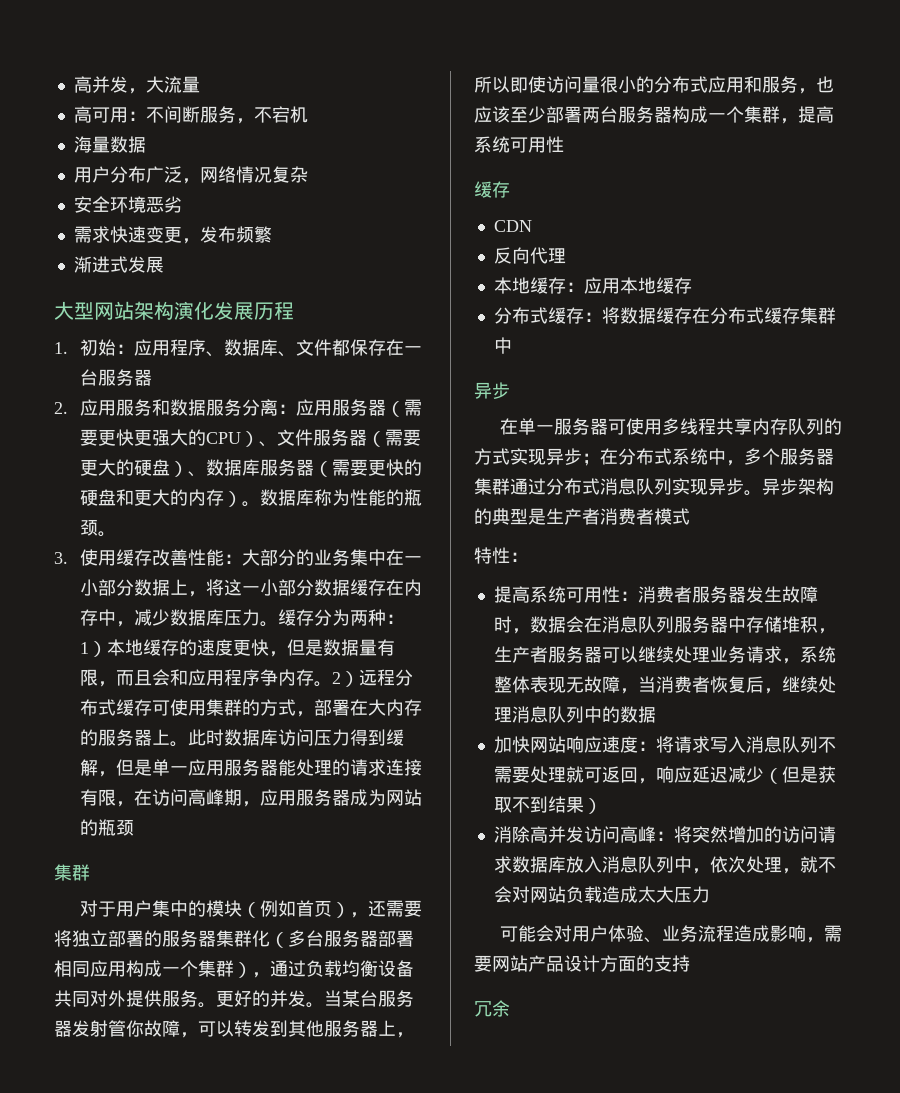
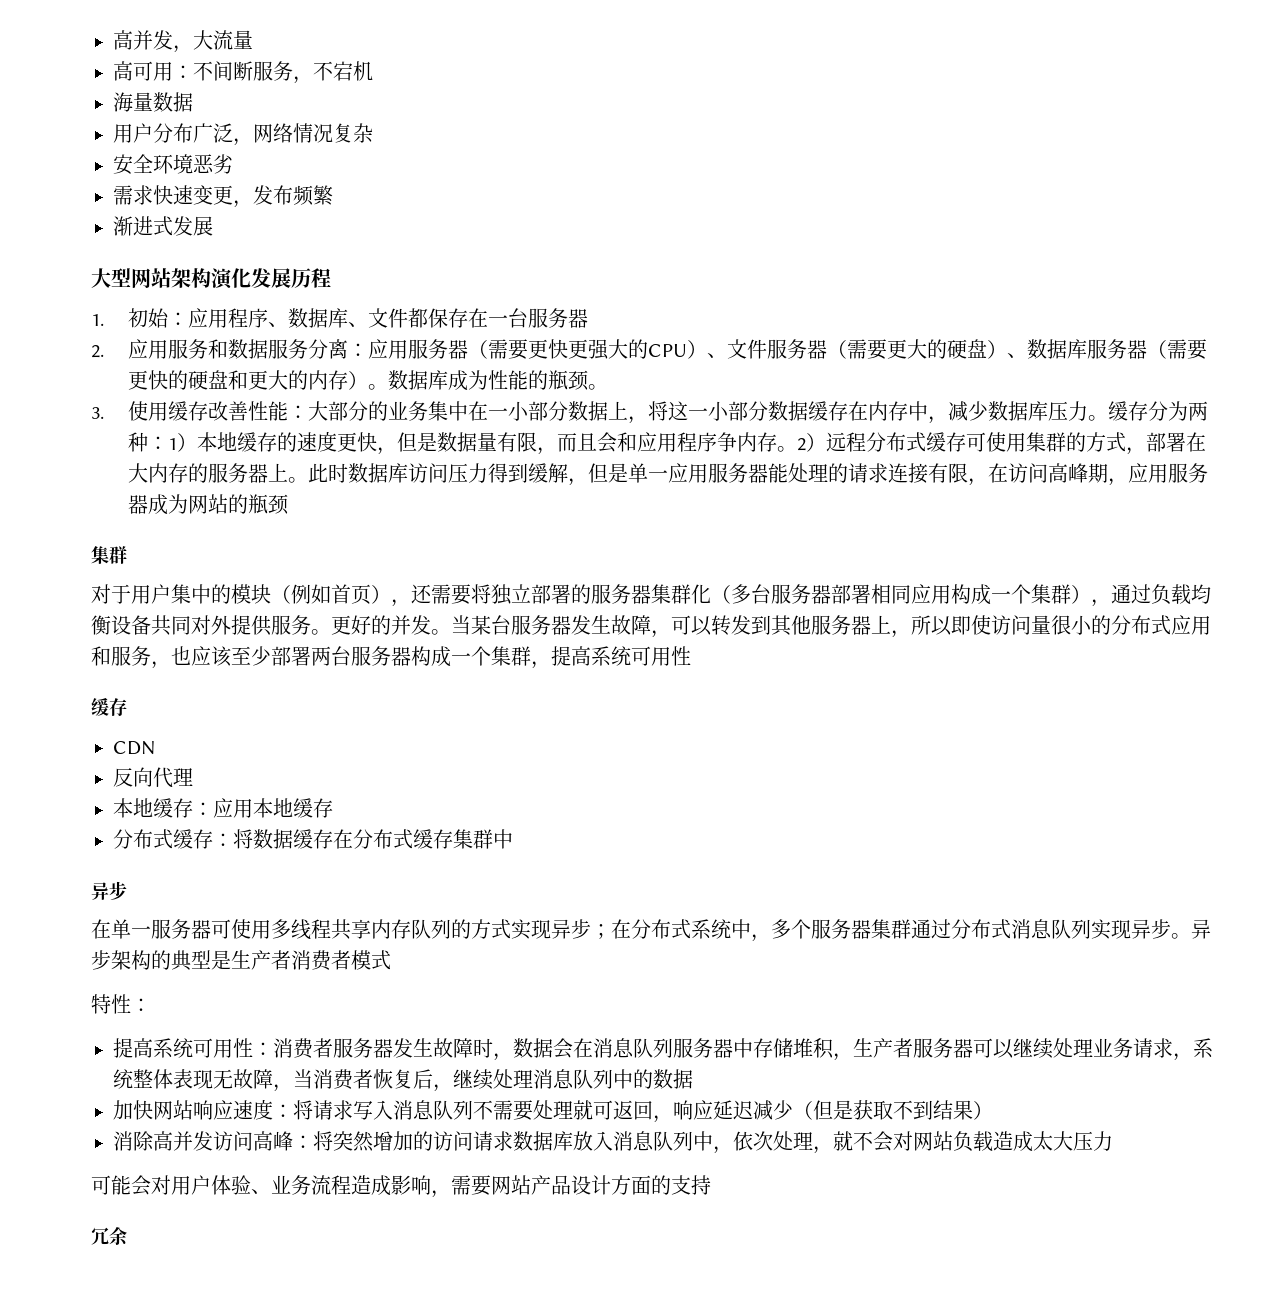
- 数据库称为性能的瓶颈。
+ 数据库成为性能的瓶颈。
- 当某台服务器发射管你故障，可以转发到其他服务器上，所以即使访问量很小的分布式应用和服务，也应该至少部署两台服务器构成一个集群，提高系统可用性
+ 当某台服务器发生故障，可以转发到其他服务器上，所以即使访问量很小的分布式应用和服务，也应该至少部署两台服务器构成一个集群，提高系统可用性

